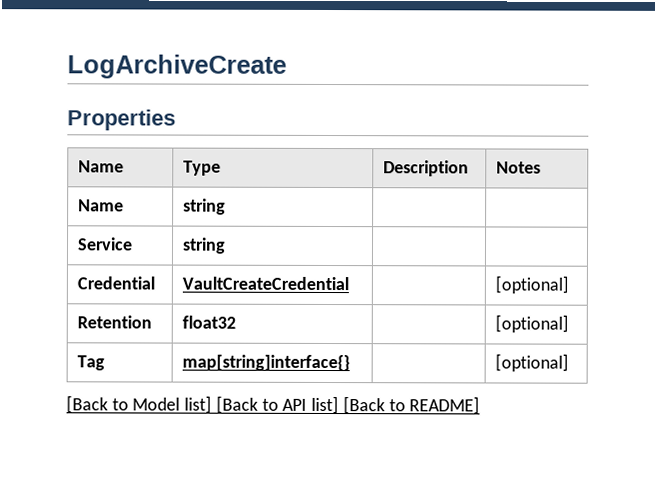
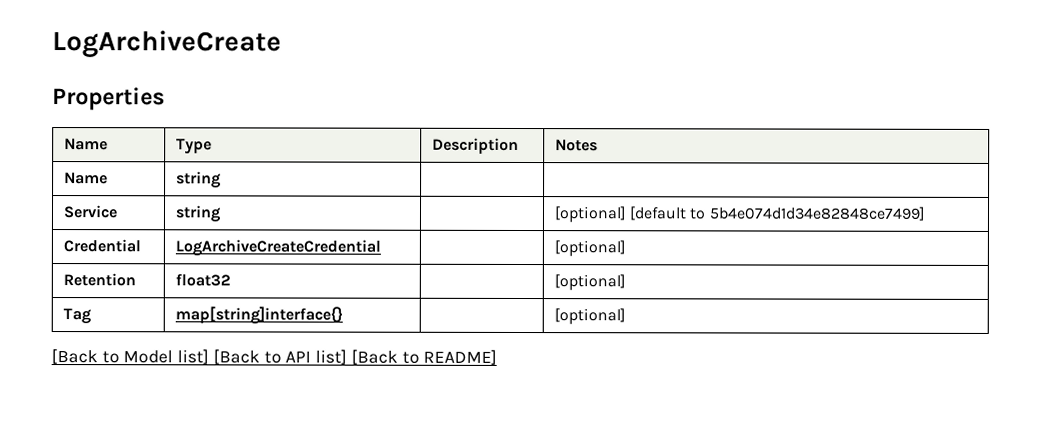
- Service | string | |
+ Service | string | | [optional] [default to 5b4e074d1d34e82848ce7499]
- Credential | VaultCreateCredential | | [optional]
+ Credential | LogArchiveCreateCredential | | [optional]

